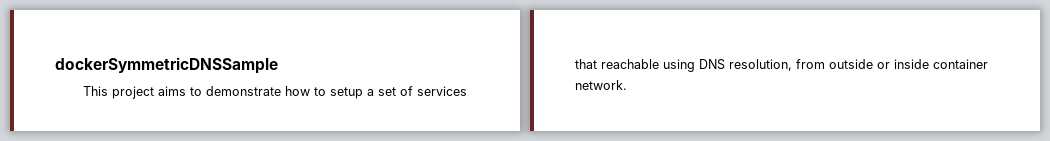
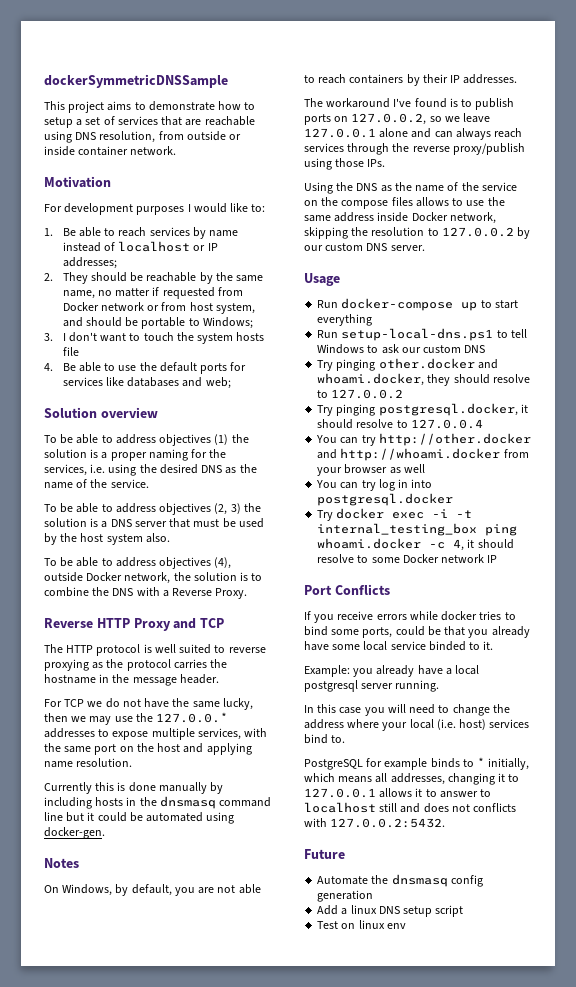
- This project aims to demonstrate how to setup a set of services that reachable using DNS resolution, from outside or inside container network.
+ This project aims to demonstrate how to setup a set of services that are reachable using DNS resolution, from outside or inside container network.
+ Motivation
+ For development purposes I would like to:
+ 1. Be able to reach services by name instead of localhost or IP addresses;
+ 2. They should be reachable by the same name, no matter if requested from Docker network or from host system, and should be portable to Windows;
+ 3. I don't want to touch the system hosts file
+ 4. Be able to use the default ports for services like databases and web;
+ Solution overview
+ To be able to address objectives (1) the solution is a proper naming for the services, i.e. using the desired DNS as the name of the service.
+ To be able to address objectives (2, 3) the solution is a DNS server that must be used by the host system also.
+ To be able to address objectives (4), outside Docker network, the solution is to combine the DNS with a Reverse Proxy.
+ Reverse HTTP Proxy and TCP
+ The HTTP protocol is well suited to reverse proxying as the protocol carries the hostname in the message header.
+ For TCP we do not have the same lucky, then we may use the 127.0.0.* addresses to expose multiple services, with the same port on the host and applying name resolution.
+ Currently this is done manually by including hosts in the dnsmasq command line but it could be automated using docker-gen.
+ Notes
+ On Windows, by default, you are not able to reach containers by their IP addresses.
+ The workaround I've found is to publish ports on 127.0.0.2, so we leave 127.0.0.1 alone and can always reach services through the reverse proxy/publish using those IPs.
+ Using the DNS as the name of the service on the compose files allows to use the same address inside Docker network, skipping the resolution to 127.0.0.2 by our custom DNS server.
+ Usage
+ Run docker-compose up to start everything
+ Run setup-local-dns.ps1 to tell Windows to ask our custom DNS
+ Try pinging other.docker and whoami.docker, they should resolve to 127.0.0.2
+ Try pinging postgresql.docker, it should resolve to 127.0.0.4
+ You can try http://other.docker and http://whoami.docker from your browser as well
+ You can try log in into postgresql.docker
+ Try docker exec -i -t internal_testing_box ping whoami.docker -c 4, it should resolve to some Docker network IP
+ Port Conflicts
+ If you receive errors while docker tries to bind some ports, could be that you already have some local service binded to it.
+ Example: you already have a local postgresql server running.
+ In this case you will need to change the address where your local (i.e. host) services bind to.
+ PostgreSQL for example binds to * initially, which means all addresses, changing it to 127.0.0.1 allows it to answer to localhost still and does not conflicts with 127.0.0.2:5432.
+ Future
+ Automate the dnsmasq config generation
+ Add a linux DNS setup script
+ Test on linux env

